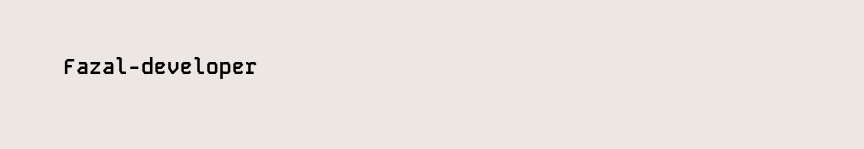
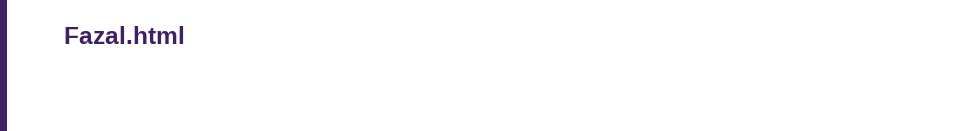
- Fazal-developer
+ Fazal.html

